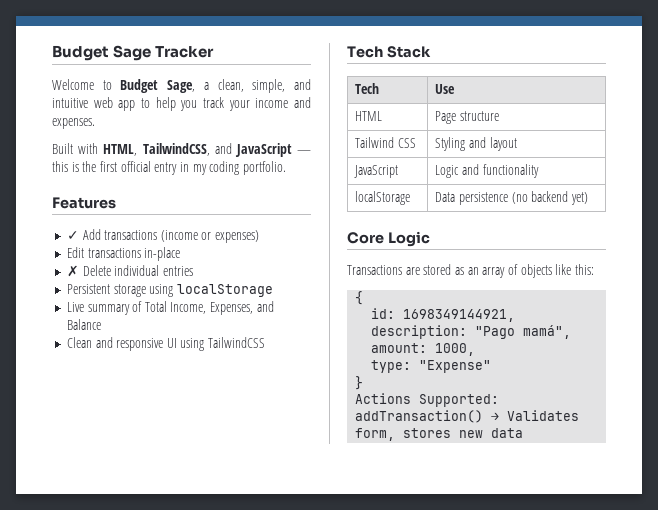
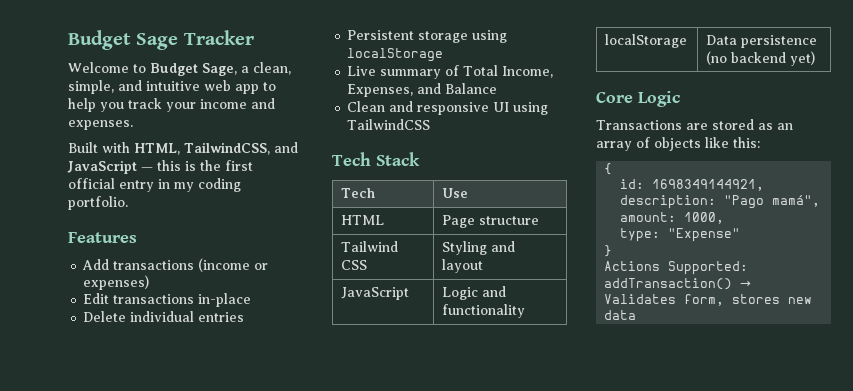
- ✓ Add transactions (income or expenses)
+ Add transactions (income or expenses)
- ✗ Delete individual entries
+ Delete individual entries

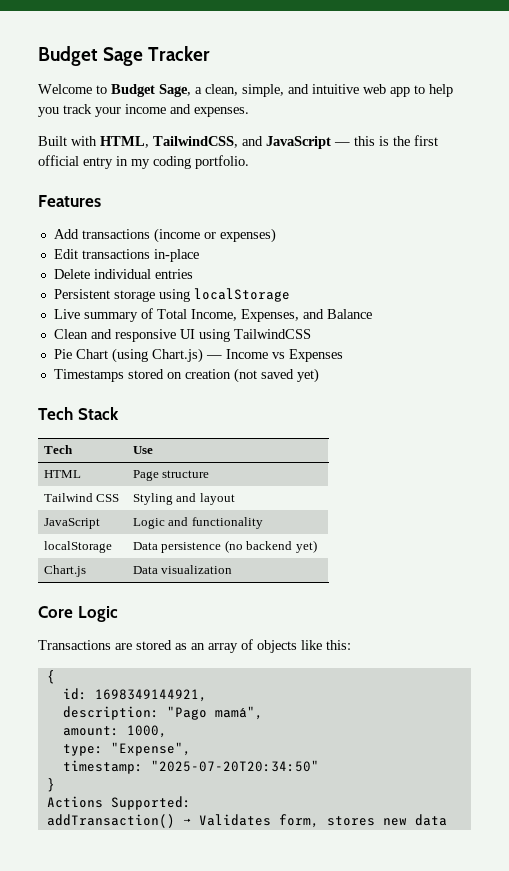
+ Pie Chart (using Chart.js) — Income vs Expenses
+ Timestamps stored on creation (not saved yet)
+ Chart.js | Data visualization
- type: "Expense"
+ type: "Expense",
+ timestamp: "2025-07-20T20:34:50"

